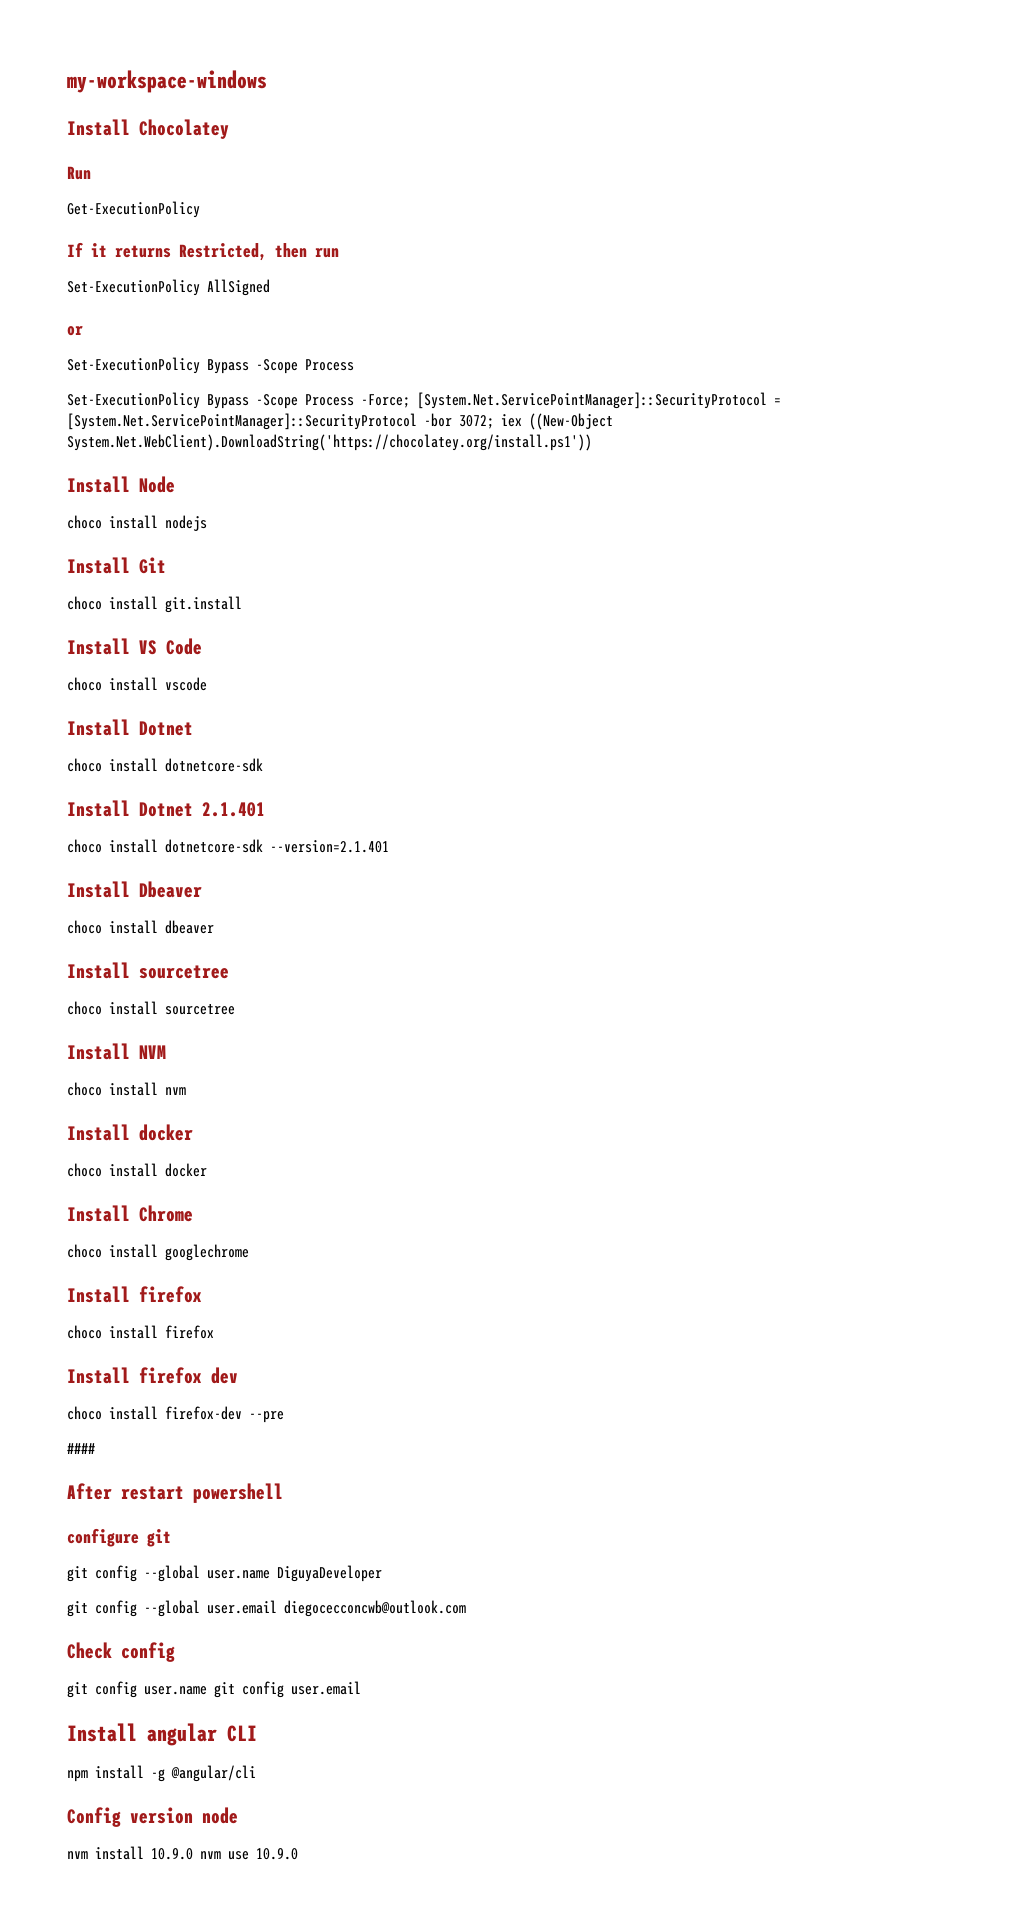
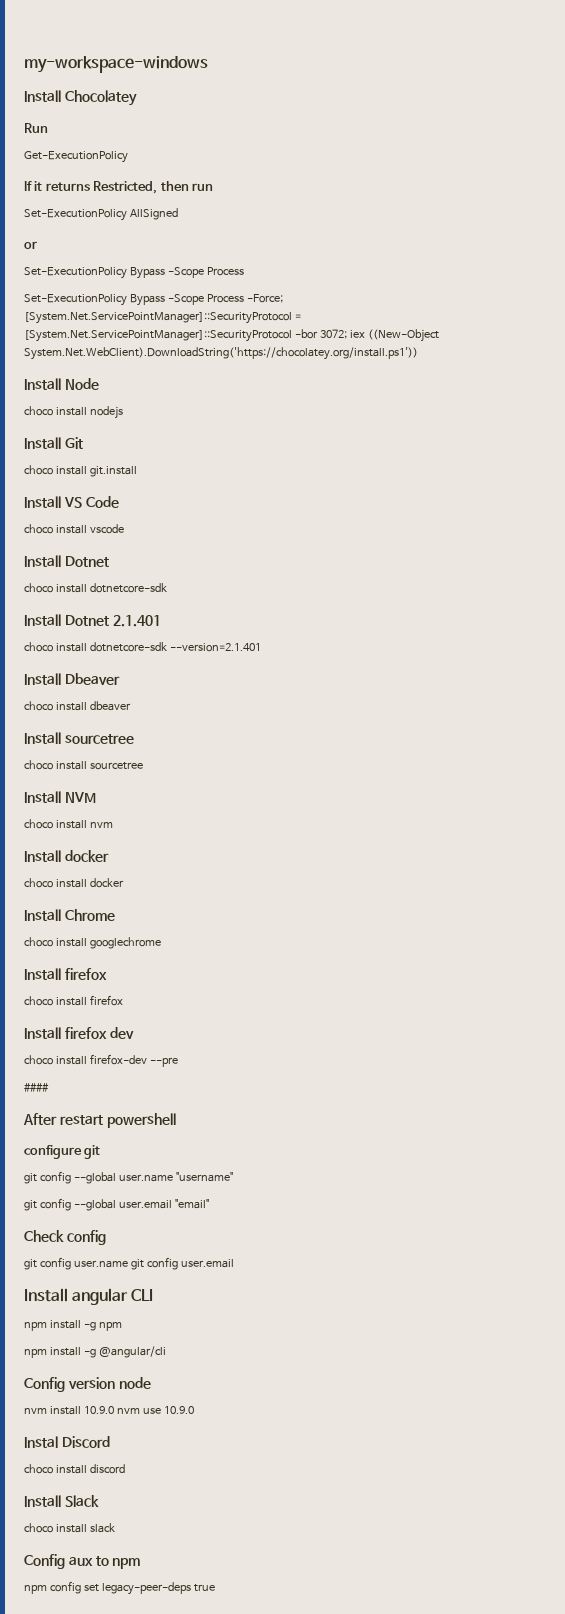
- git config --global user.name DiguyaDeveloper
+ git config --global user.name "username"
- git config --global user.email diegocecconcwb@outlook.com
+ git config --global user.email "email"
+ npm install -g npm
+ Instal Discord
+ choco install discord
+ Install Slack
+ choco install slack
+ Config aux to npm
+ npm config set legacy-peer-deps true

